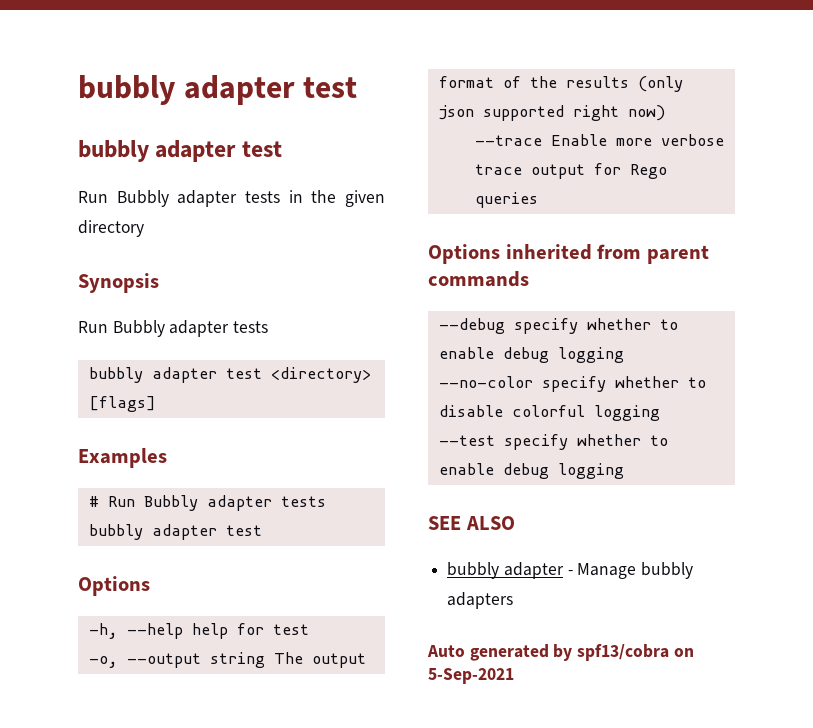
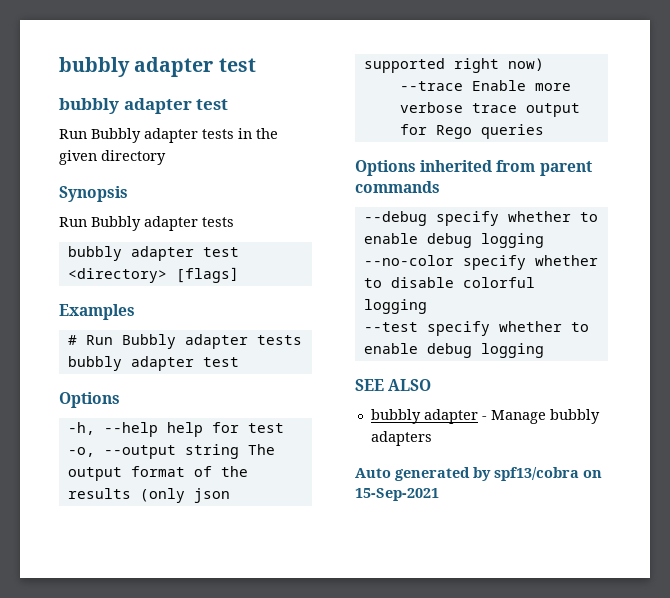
- Auto generated by spf13/cobra on 5-Sep-2021
+ Auto generated by spf13/cobra on 15-Sep-2021

